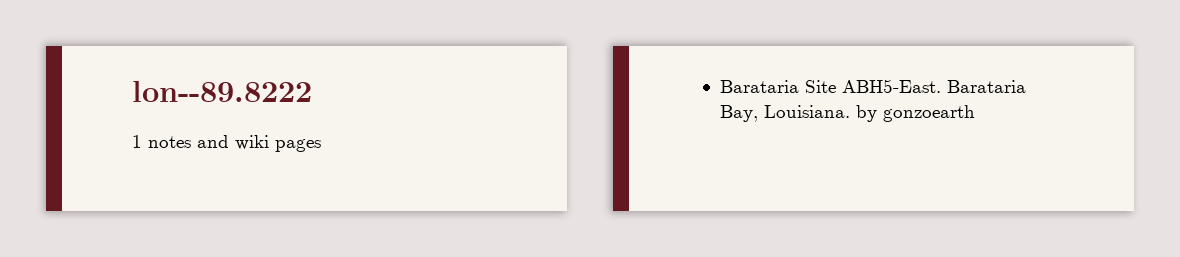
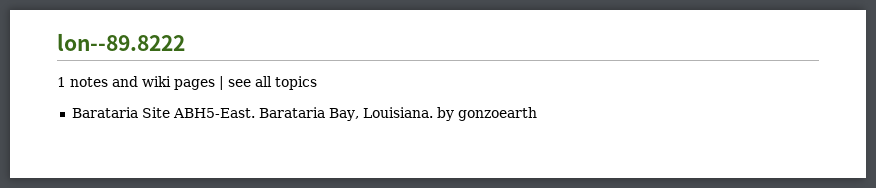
- 1 notes and wiki pages
+ 1 notes and wiki pages | see all topics

